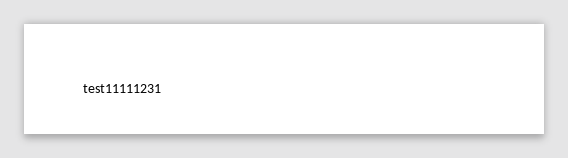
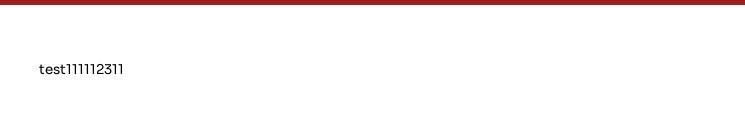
- test11111231
+ test111112311

